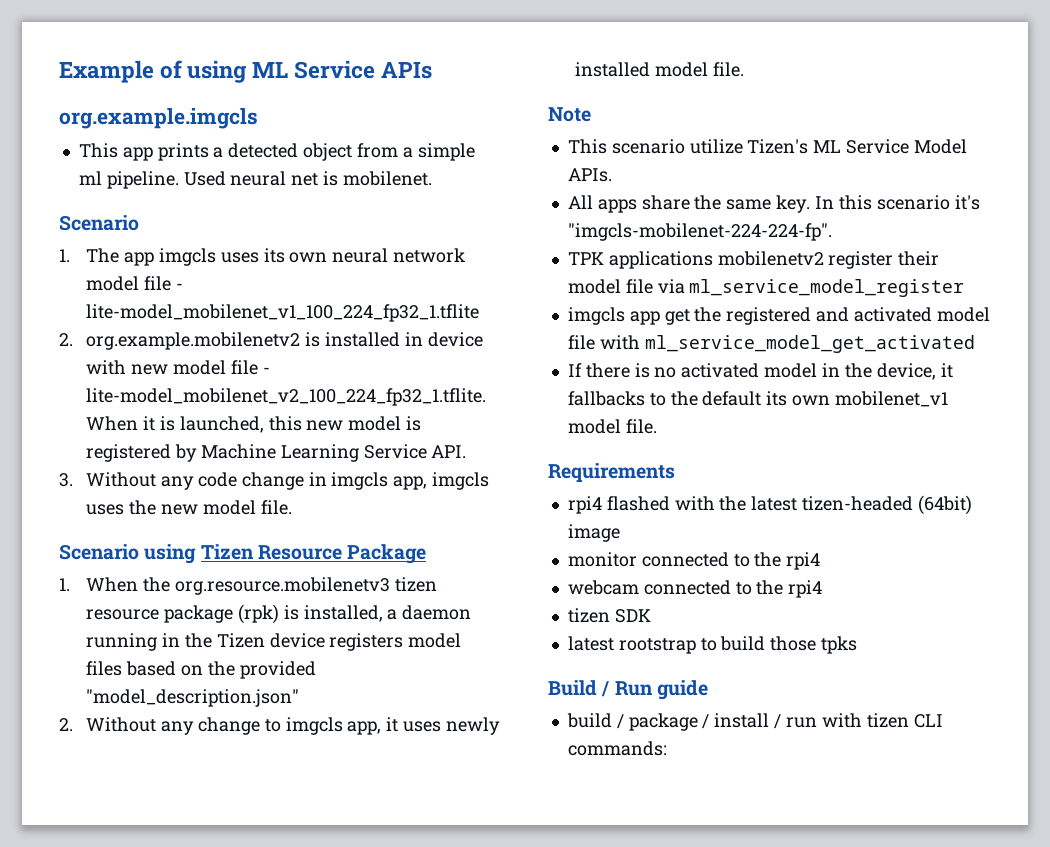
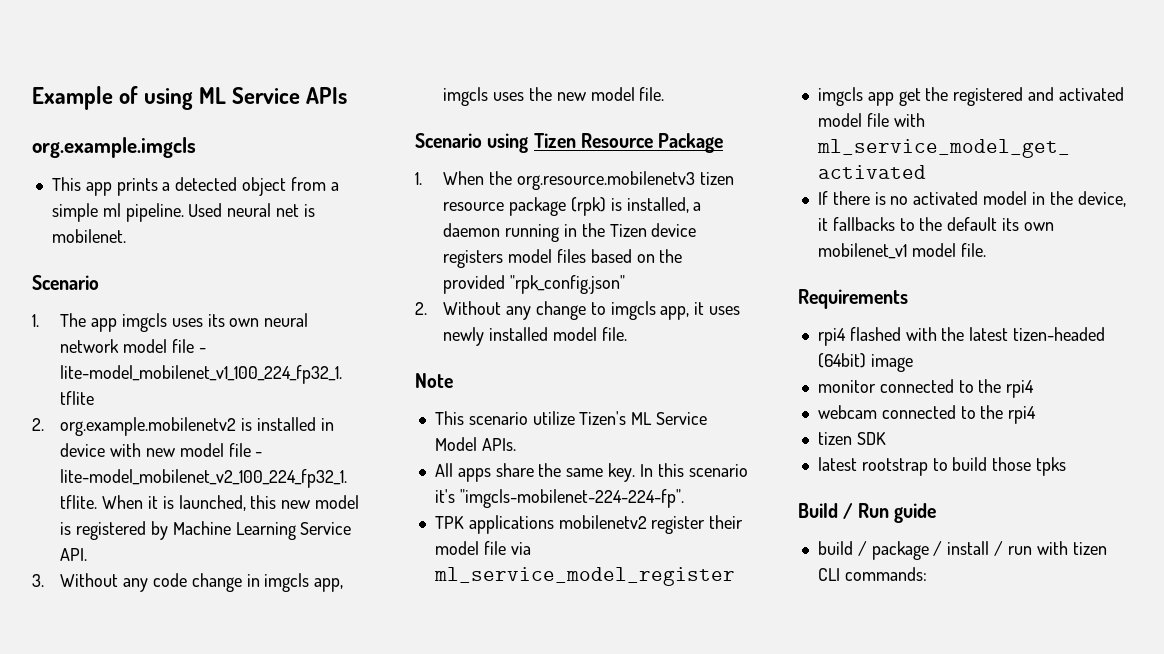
- 1. When the org.resource.mobilenetv3 tizen resource package (rpk) is installed, a daemon running in the Tizen device registers model files based on the provided "model_description.json"
+ 1. When the org.resource.mobilenetv3 tizen resource package (rpk) is installed, a daemon running in the Tizen device registers model files based on the provided "rpk_config.json"

